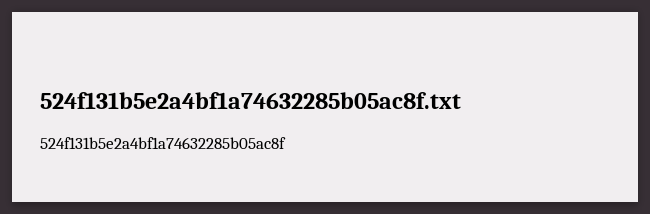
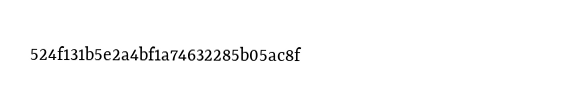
- 524f131b5e2a4bf1a74632285b05ac8f.txt

